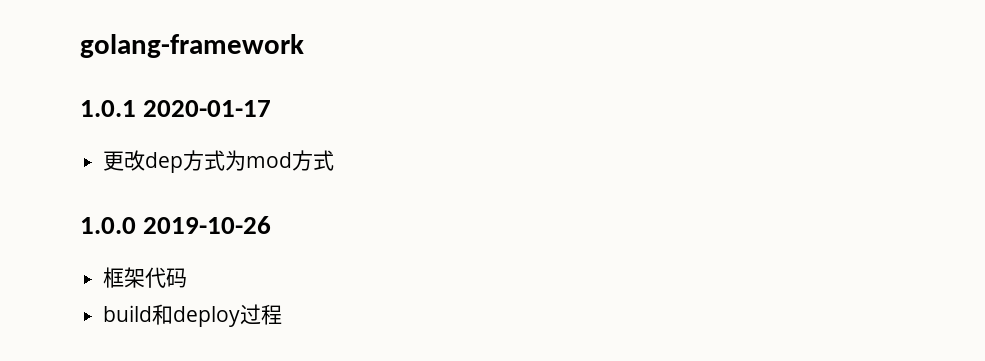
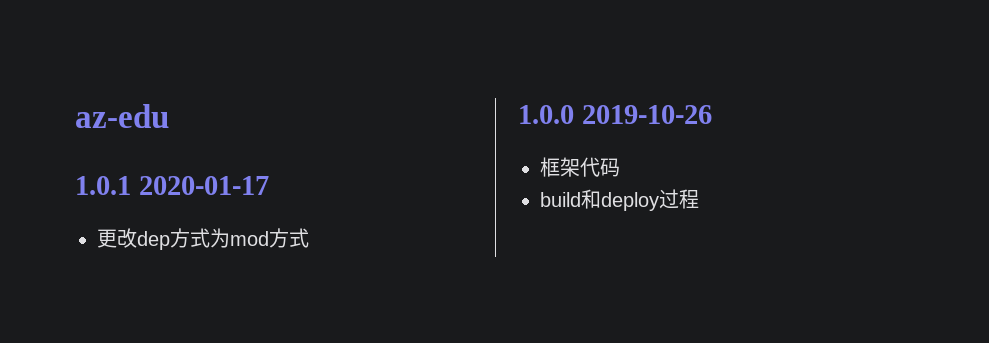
- golang-framework
+ az-edu

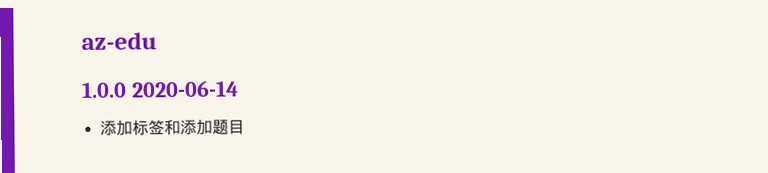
- 1.0.1 2020-01-17
- 更改dep方式为mod方式
- 1.0.0 2019-10-26
- 框架代码
- build和deploy过程
+ 1.0.0 2020-06-14
+ 添加标签和添加题目

